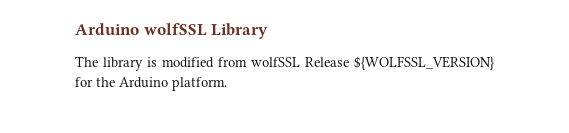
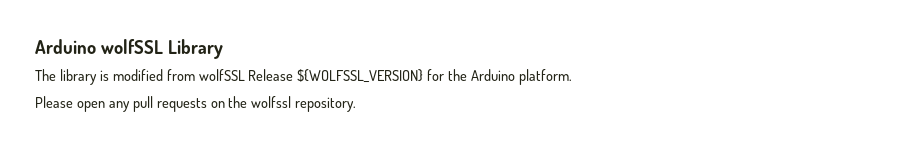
+ Please open any pull requests on the wolfssl repository.

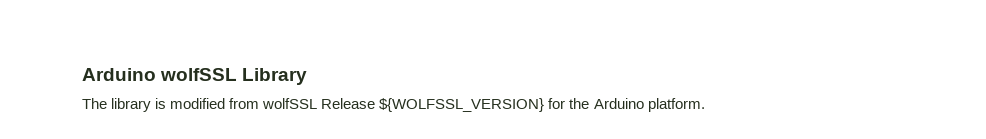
- Please open any pull requests on the wolfssl repository.

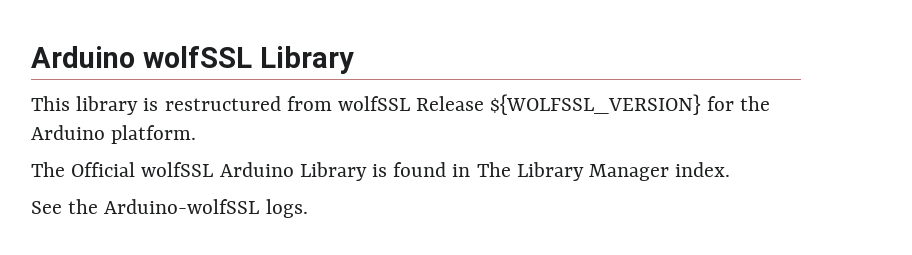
- The library is modified from wolfSSL Release ${WOLFSSL_VERSION} for the Arduino platform.
+ This library is restructured from wolfSSL Release ${WOLFSSL_VERSION} for the Arduino platform.
+ The Official wolfSSL Arduino Library is found in The Library Manager index.
+ See the Arduino-wolfSSL logs.

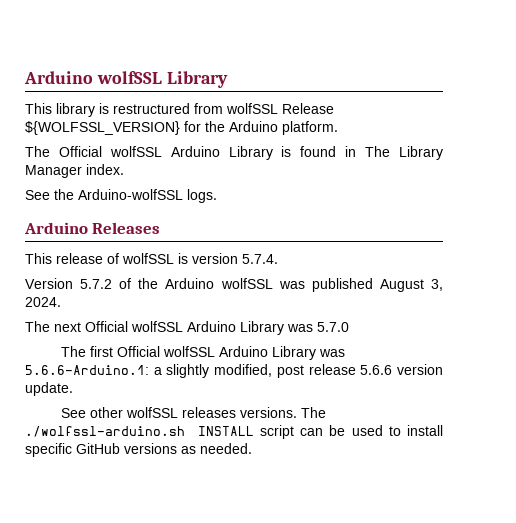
+ Arduino Releases
+ This release of wolfSSL is version 5.7.4.
+ Version 5.7.2 of the Arduino wolfSSL was published August 3, 2024.
+ The next Official wolfSSL Arduino Library was 5.7.0
+ The first Official wolfSSL Arduino Library was 5.6.6-Arduino.1: a slightly modified, post release 5.6.6 version update.
+ See other wolfSSL releases versions. The ./wolfssl-arduino.sh INSTALL script can be used to install specific GitHub versions as needed.

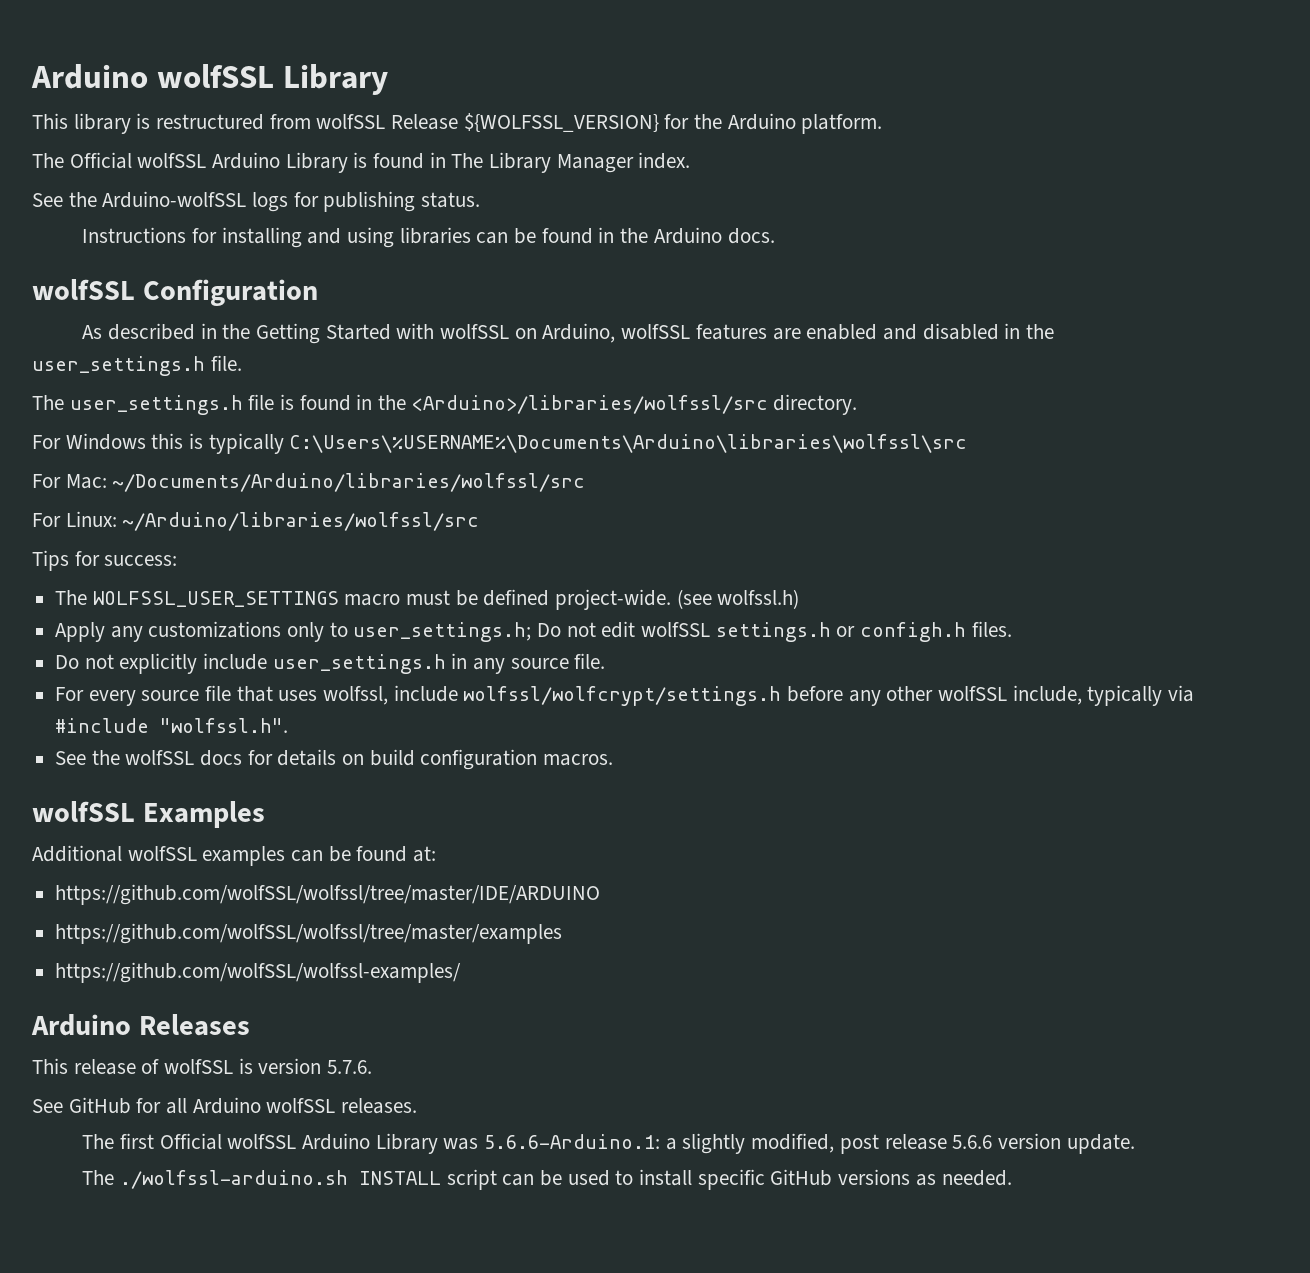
- See the Arduino-wolfSSL logs.
+ See the Arduino-wolfSSL logs for publishing status.
+ Instructions for installing and using libraries can be found in the Arduino docs.
+ wolfSSL Configuration
+ As described in the Getting Started with wolfSSL on Arduino, wolfSSL features are enabled and disabled in the user_settings.h file.
+ The user_settings.h file is found in the <Arduino>/libraries/wolfssl/src directory.
+ For Windows this is typically C:\Users\%USERNAME%\Documents\Arduino\libraries\wolfssl\src
+ For Mac: ~/Documents/Arduino/libraries/wolfssl/src
+ For Linux: ~/Arduino/libraries/wolfssl/src
+ Tips for success:
+ The WOLFSSL_USER_SETTINGS macro must be defined project-wide. (see wolfssl.h)
+ Apply any customizations only to user_settings.h; Do not edit wolfSSL settings.h or configh.h files.
+ Do not explicitly include user_settings.h in any source file.
+ For every source file that uses wolfssl, include wolfssl/wolfcrypt/settings.h before any other wolfSSL include, typically via #include "wolfssl.h".
+ See the wolfSSL docs for details on build configuration macros.
+ wolfSSL Examples
+ Additional wolfSSL examples can be found at:
+ https://github.com/wolfSSL/wolfssl/tree/master/IDE/ARDUINO
+ https://github.com/wolfSSL/wolfssl/tree/master/examples
+ https://github.com/wolfSSL/wolfssl-examples/
- This release of wolfSSL is version 5.7.4.
- Version 5.7.2 of the Arduino wolfSSL was published August 3, 2024.
- The next Official wolfSSL Arduino Library was 5.7.0
+ This release of wolfSSL is version 5.7.6.
+ See GitHub for all Arduino wolfSSL releases.
- See other wolfSSL releases versions.

